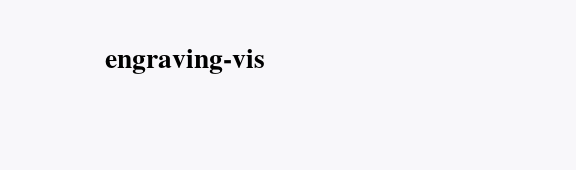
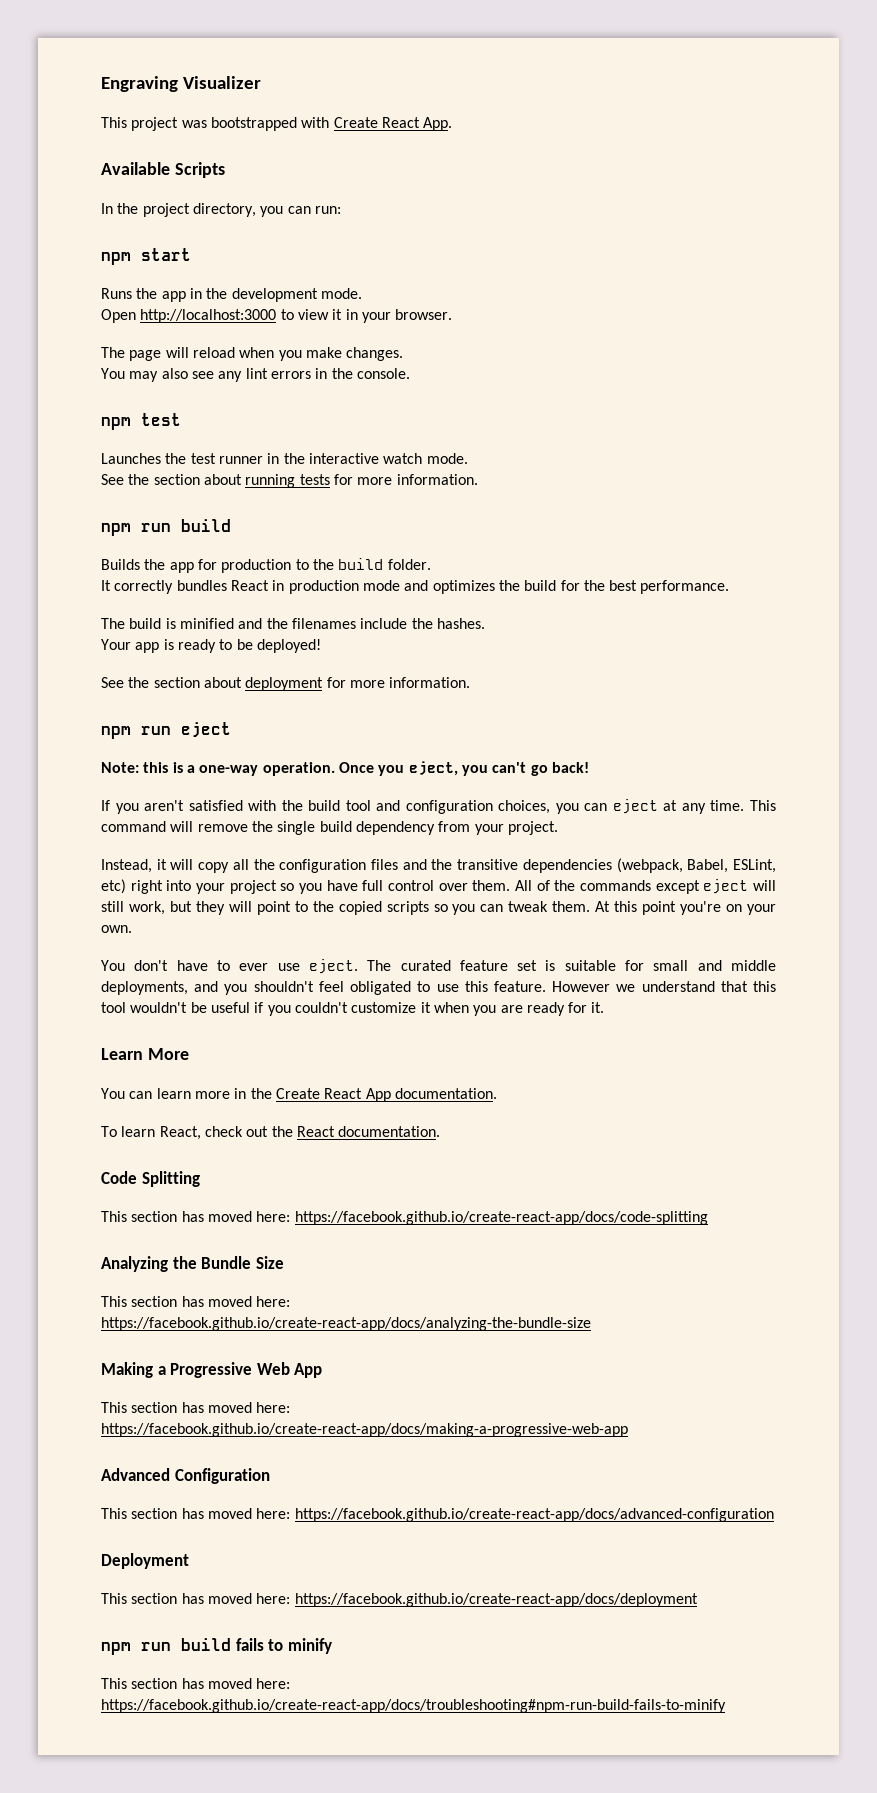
- engraving-vis
+ Engraving Visualizer
+ This project was bootstrapped with Create React App.
+ Available Scripts
+ In the project directory, you can run:
+ npm start
+ Runs the app in the development mode.
+ Open http://localhost:3000 to view it in your browser.
+ The page will reload when you make changes.
+ You may also see any lint errors in the console.
+ npm test
+ Launches the test runner in the interactive watch mode.
+ See the section about running tests for more information.
+ npm run build
+ Builds the app for production to the build folder.
+ It correctly bundles React in production mode and optimizes the build for the best performance.
+ The build is minified and the filenames include the hashes.
+ Your app is ready to be deployed!
+ See the section about deployment for more information.
+ npm run eject
+ Note: this is a one-way operation. Once you eject, you can't go back!
+ If you aren't satisfied with the build tool and configuration choices, you can eject at any time. This command will remove the single build dependency from your project.
+ Instead, it will copy all the configuration files and the transitive dependencies (webpack, Babel, ESLint, etc) right into your project so you have full control over them. All of the commands except eject will still work, but they will point to the copied scripts so you can tweak them. At this point you're on your own.
+ You don't have to ever use eject. The curated feature set is suitable for small and middle deployments, and you shouldn't feel obligated to use this feature. However we understand that this tool wouldn't be useful if you couldn't customize it when you are ready for it.
+ Learn More
+ You can learn more in the Create React App documentation.
+ To learn React, check out the React documentation.
+ Code Splitting
+ This section has moved here: https://facebook.github.io/create-react-app/docs/code-splitting
+ Analyzing the Bundle Size
+ This section has moved here: https://facebook.github.io/create-react-app/docs/analyzing-the-bundle-size
+ Making a Progressive Web App
+ This section has moved here: https://facebook.github.io/create-react-app/docs/making-a-progressive-web-app
+ Advanced Configuration
+ This section has moved here: https://facebook.github.io/create-react-app/docs/advanced-configuration
+ Deployment
+ This section has moved here: https://facebook.github.io/create-react-app/docs/deployment
+ npm run build fails to minify
+ This section has moved here: https://facebook.github.io/create-react-app/docs/troubleshooting#npm-run-build-fails-to-minify

